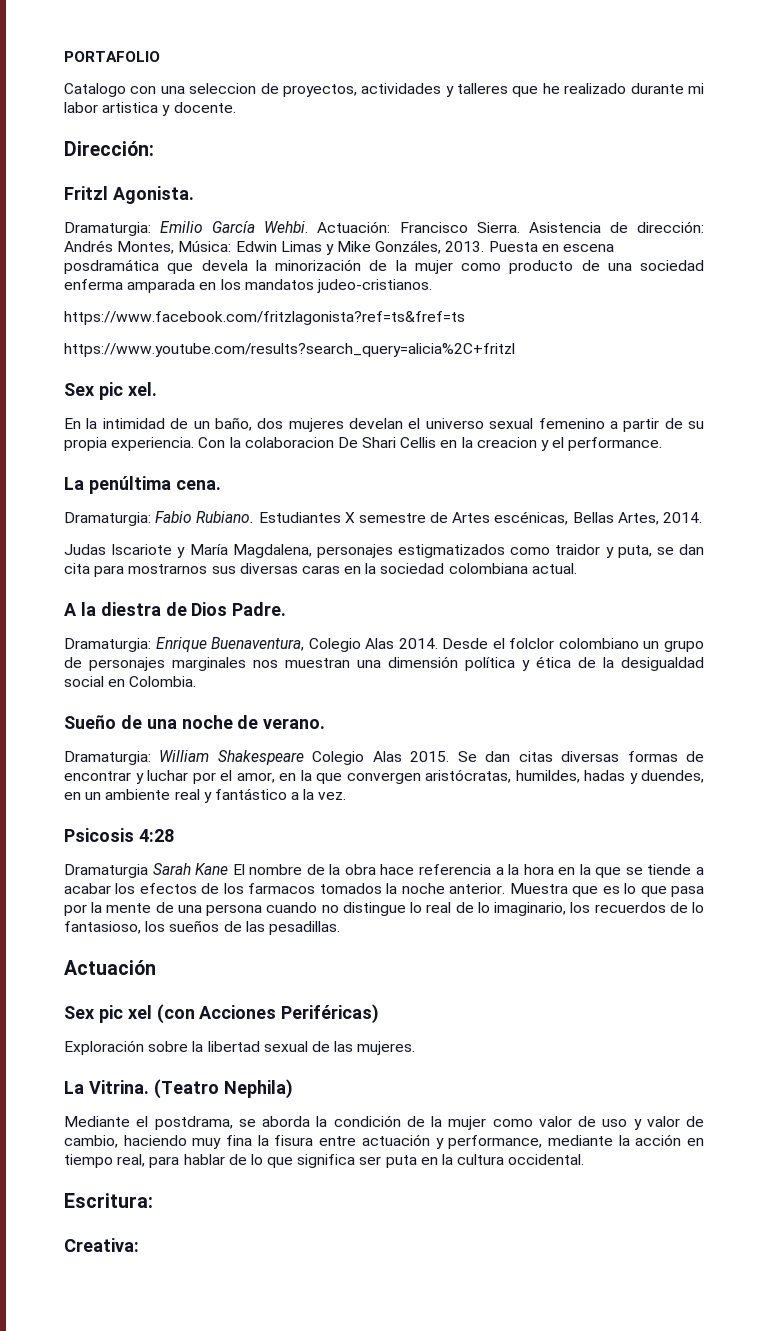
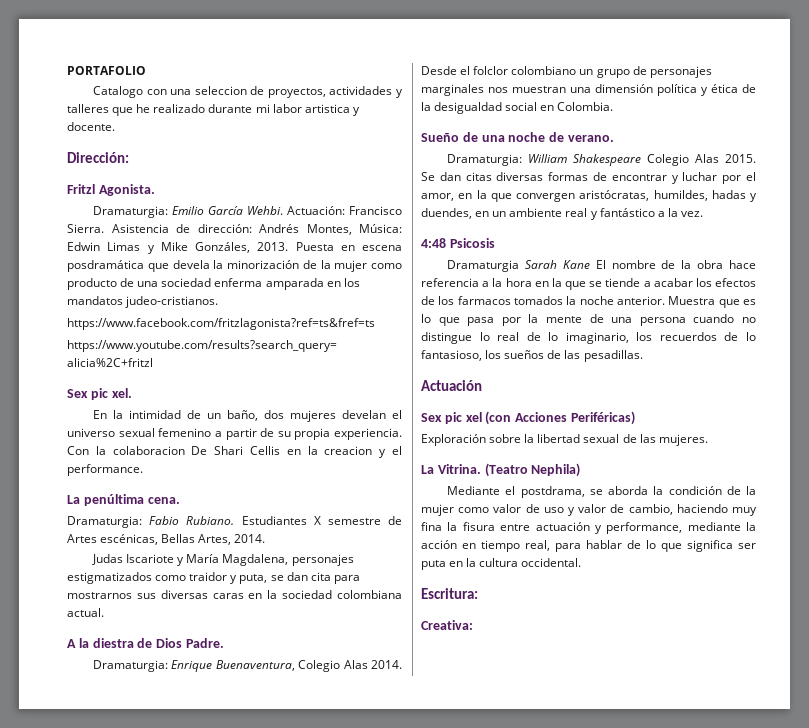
- Psicosis 4:28
+ 4:48 Psicosis

